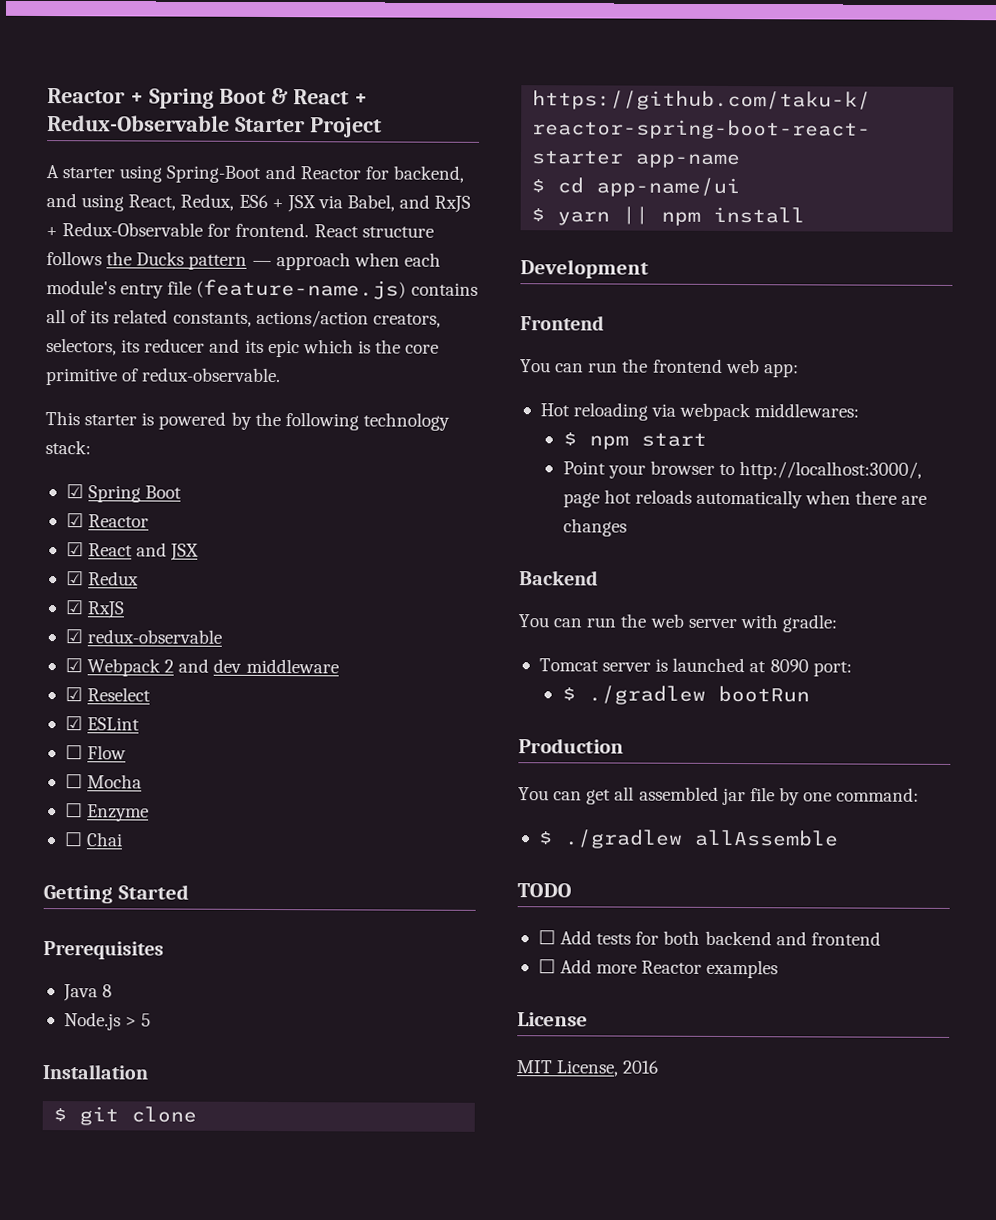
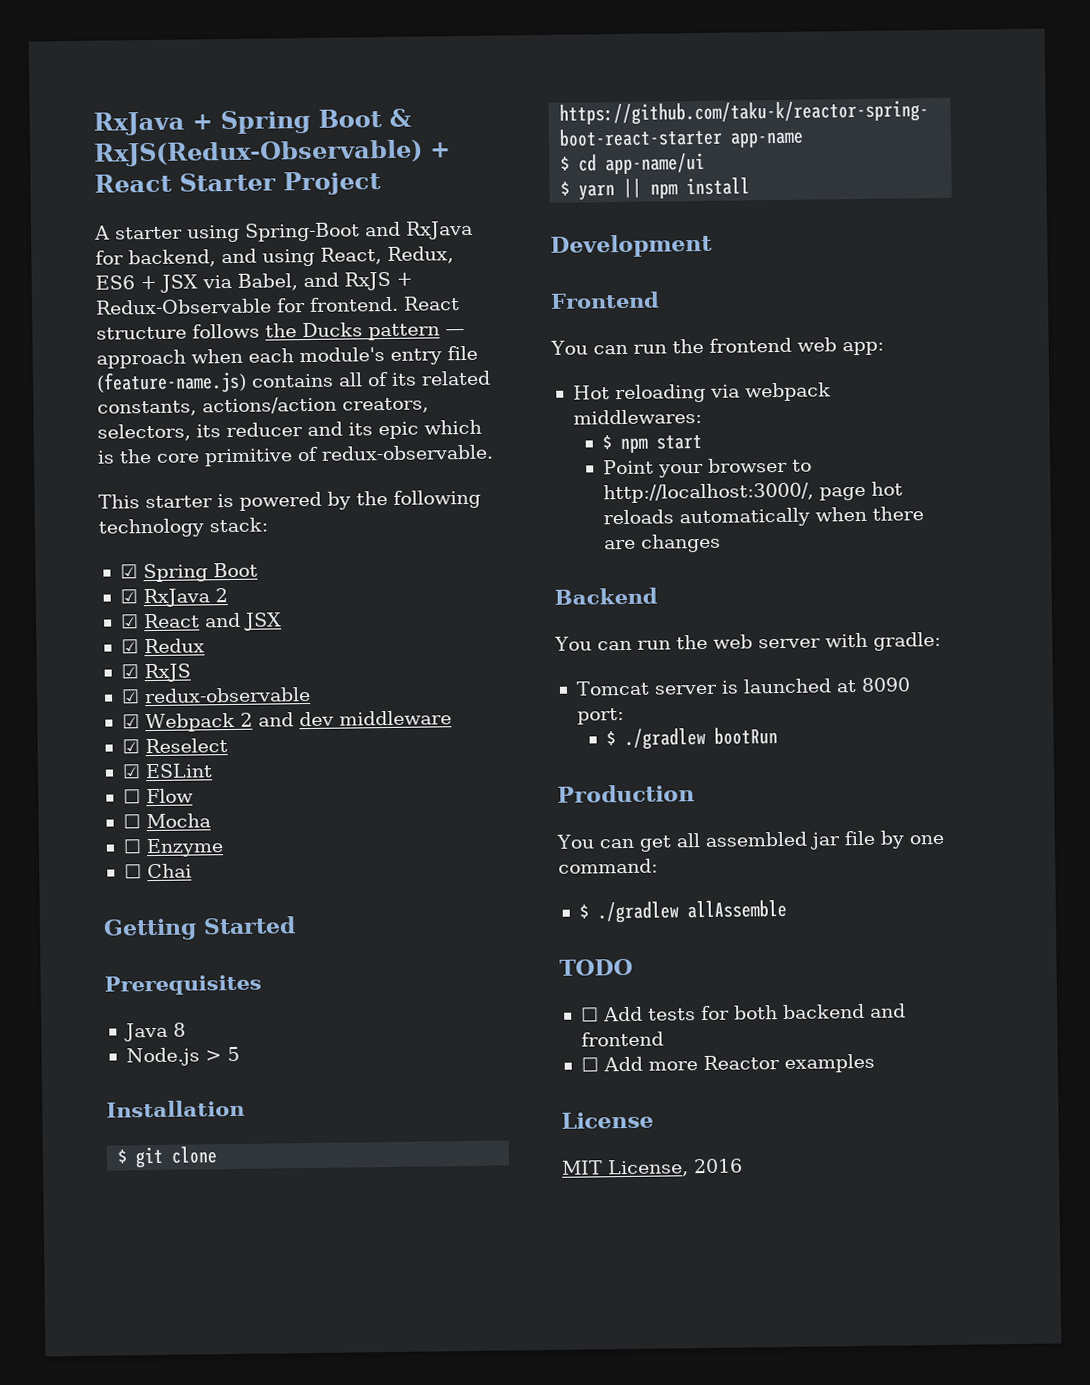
- Reactor + Spring Boot & React + Redux-Observable Starter Project
+ RxJava + Spring Boot & RxJS(Redux-Observable) + React Starter Project
- A starter using Spring-Boot and Reactor for backend, and using React, Redux, ES6 + JSX via Babel, and RxJS + Redux-Observable for frontend.
+ A starter using Spring-Boot and RxJava for backend, and using React, Redux, ES6 + JSX via Babel, and RxJS + Redux-Observable for frontend.
- ☑ Reactor
+ ☑ RxJava 2

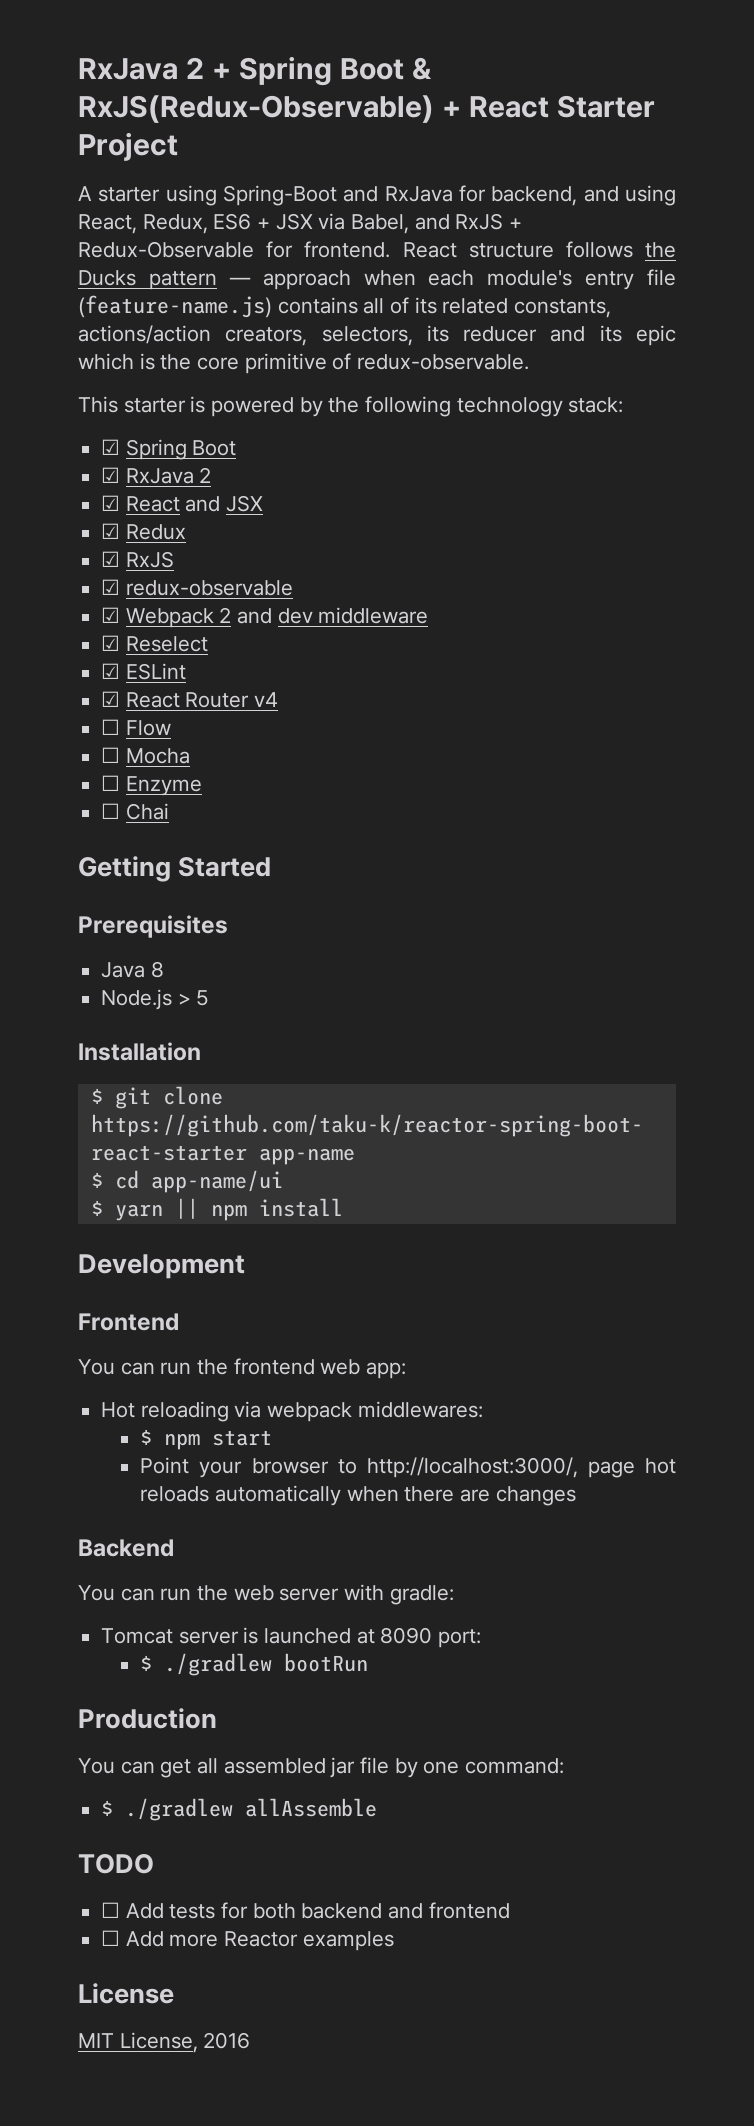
- RxJava + Spring Boot & RxJS(Redux-Observable) + React Starter Project
+ RxJava 2 + Spring Boot & RxJS(Redux-Observable) + React Starter Project
+ ☑ React Router v4

